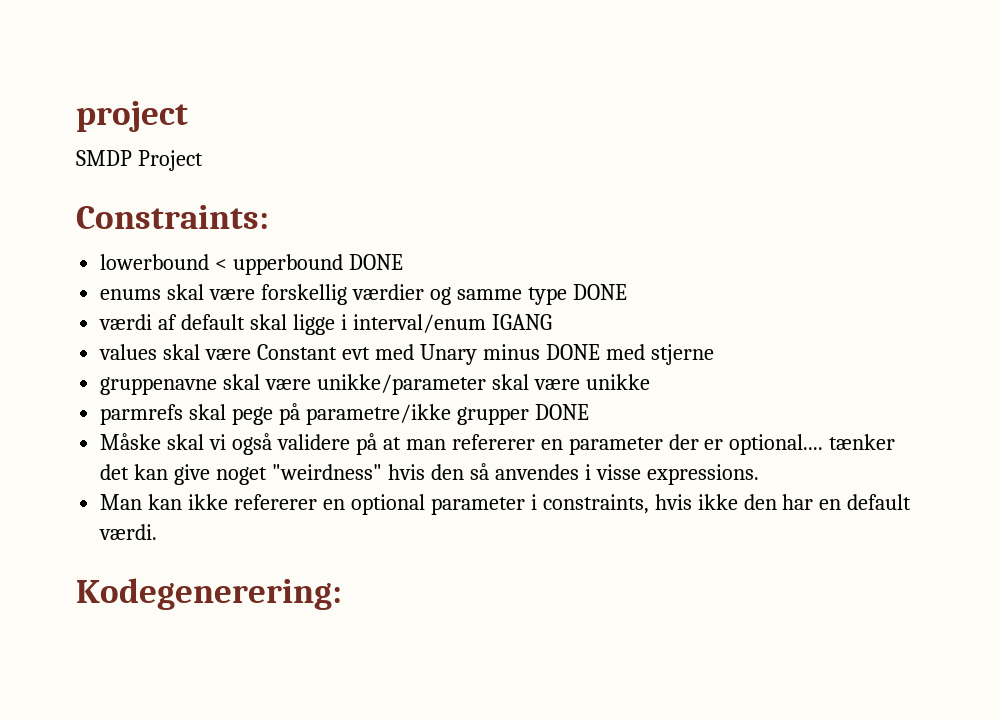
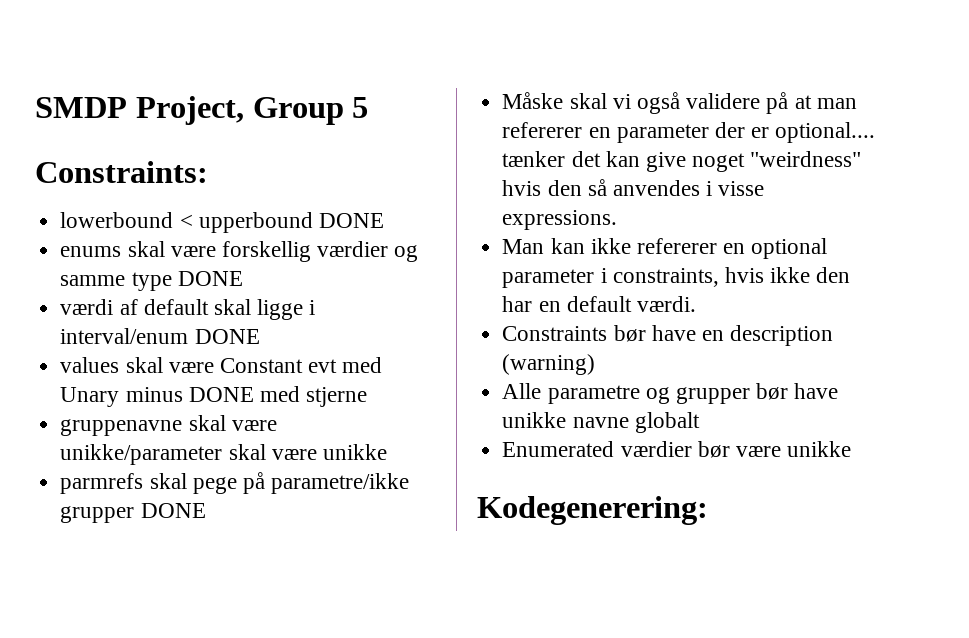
- project
- SMDP Project
+ SMDP Project, Group 5
- værdi af default skal ligge i interval/enum IGANG
+ værdi af default skal ligge i interval/enum DONE
+ Constraints bør have en description (warning)
+ Alle parametre og grupper bør have unikke navne globalt
+ Enumerated værdier bør være unikke

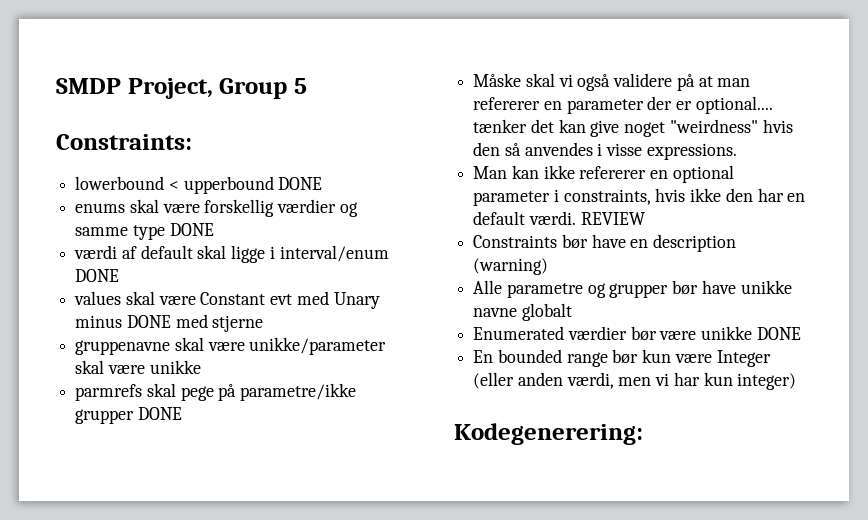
+ REVIEW
- Enumerated værdier bør være unikke
+ Enumerated værdier bør være unikke DONE
+ En bounded range bør kun være Integer (eller anden værdi, men vi har kun integer)

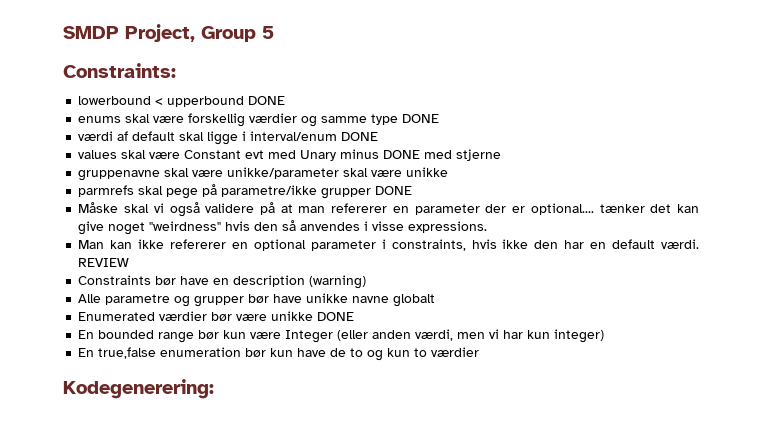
+ En true,false enumeration bør kun have de to og kun to værdier

